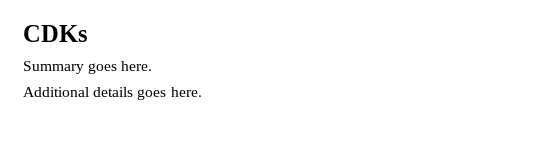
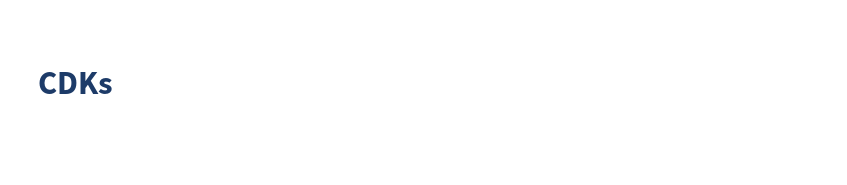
- Summary goes here.
- Additional details goes here.

